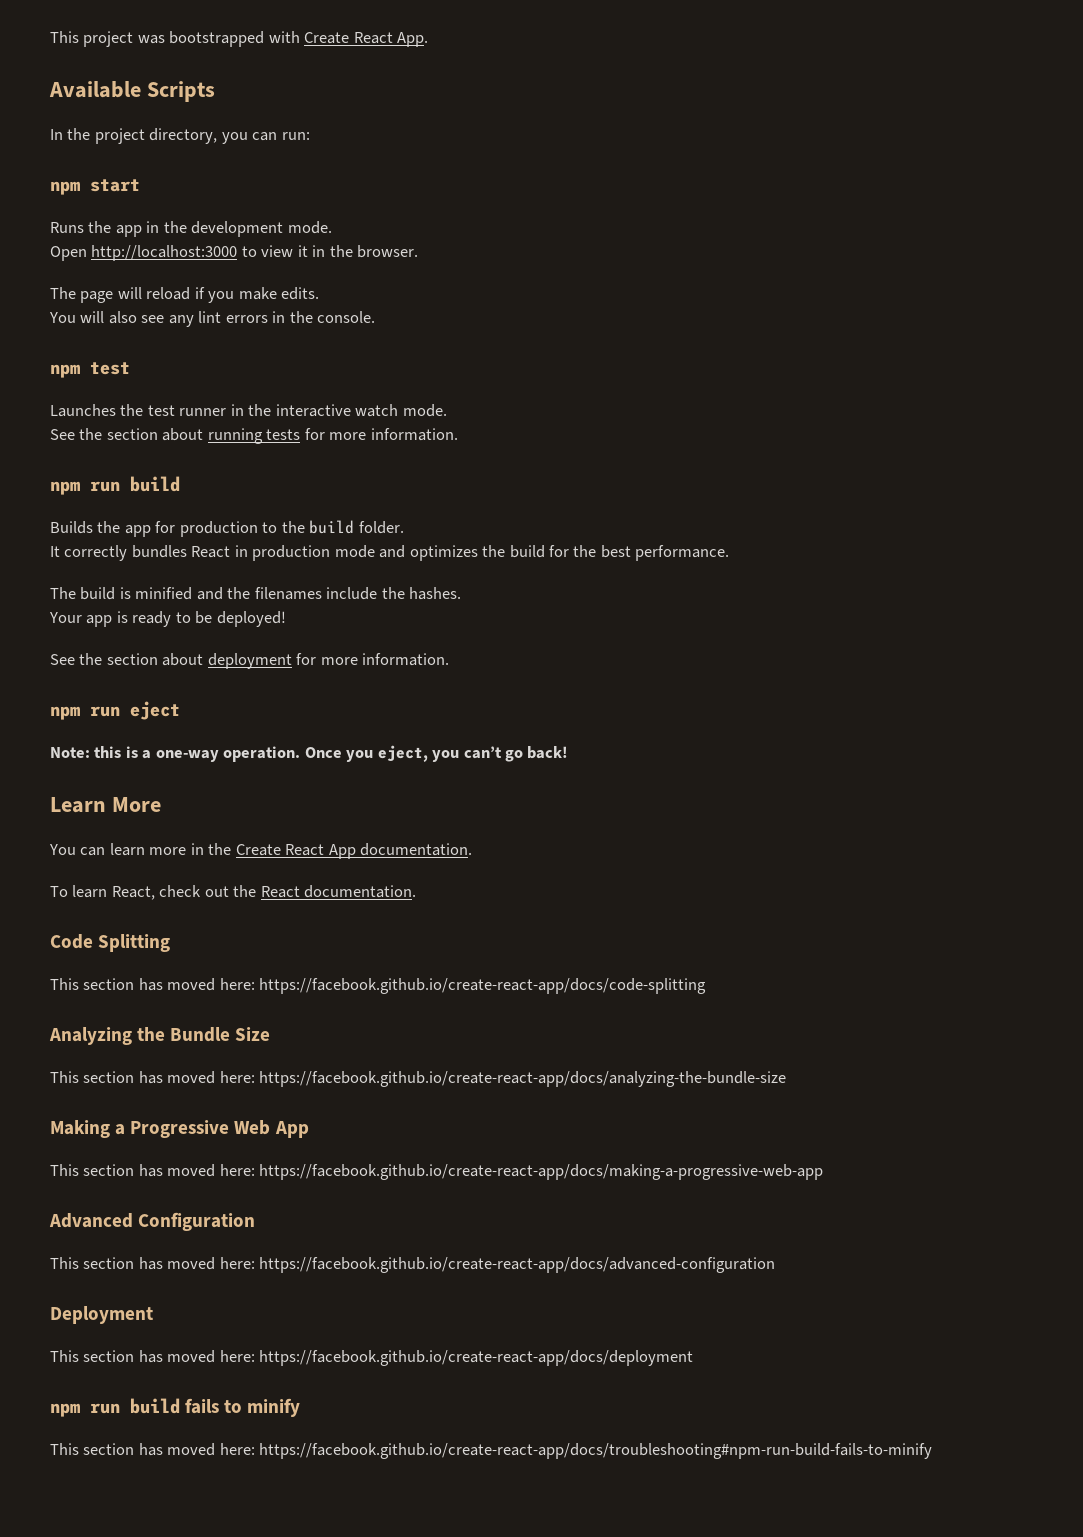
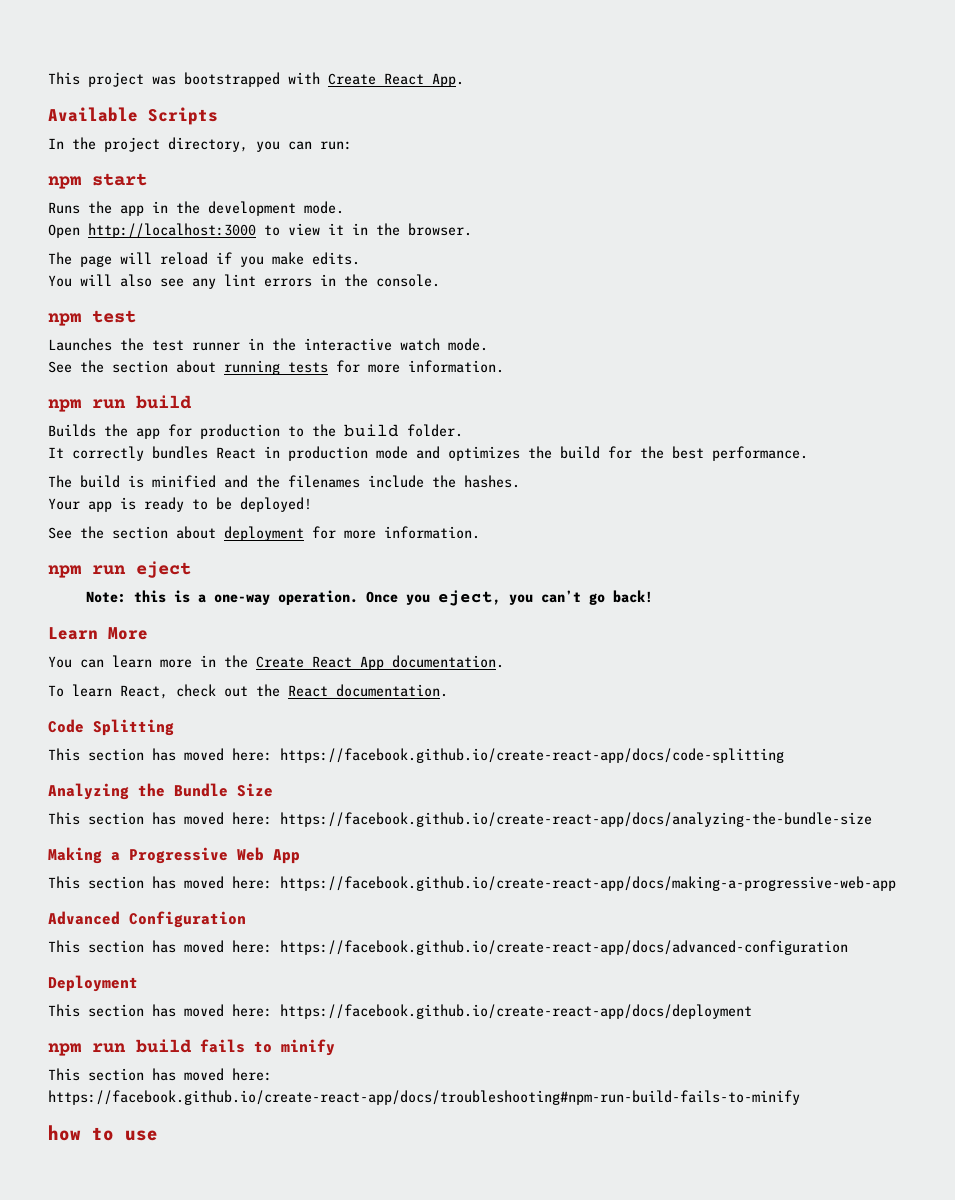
+ how to use

